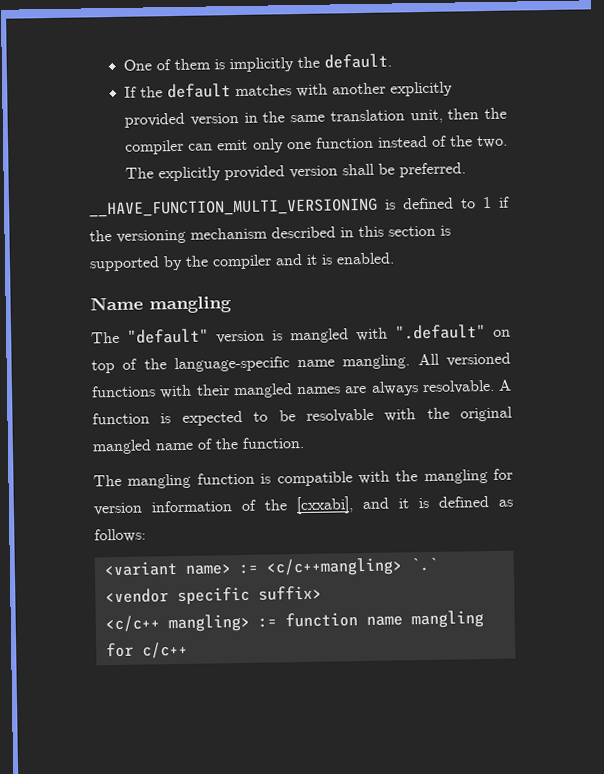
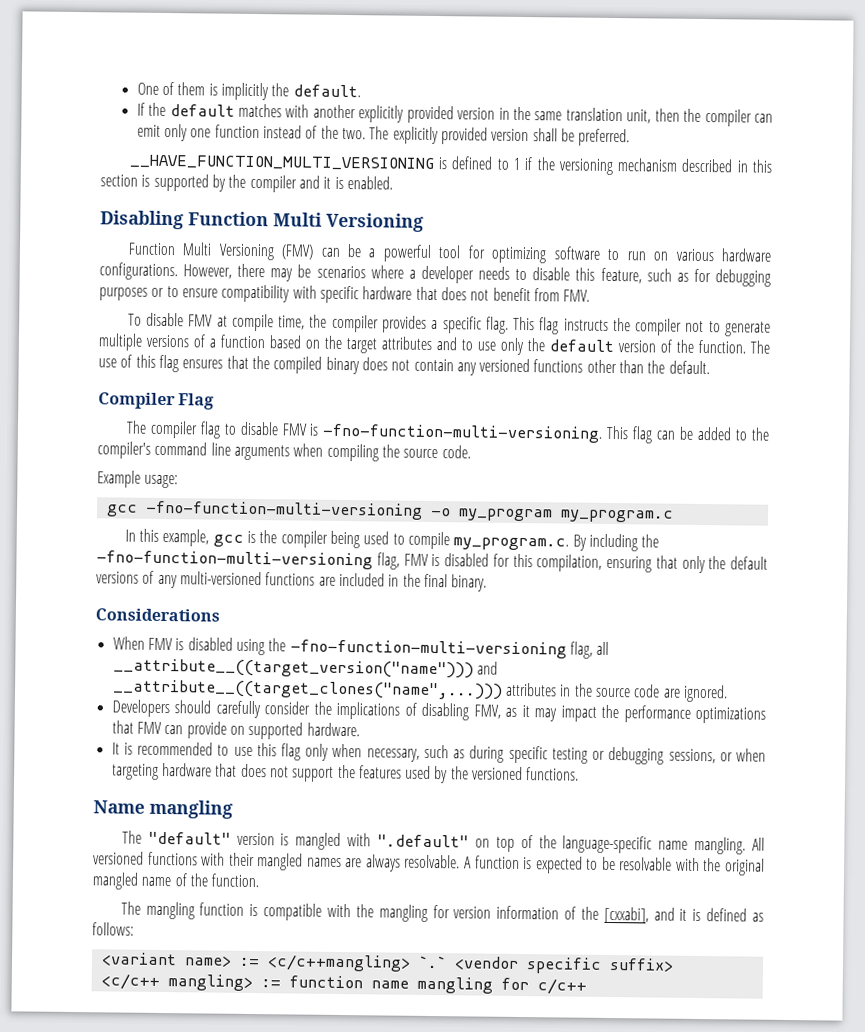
+ Disabling Function Multi Versioning
+ Function Multi Versioning (FMV) can be a powerful tool for optimizing software to run on various hardware configurations. However, there may be scenarios where a developer needs to disable this feature, such as for debugging purposes or to ensure compatibility with specific hardware that does not benefit from FMV.
+ To disable FMV at compile time, the compiler provides a specific flag. This flag instructs the compiler not to generate multiple versions of a function based on the target attributes and to use only the default version of the function. The use of this flag ensures that the compiled binary does not contain any versioned functions other than the default.
+ Compiler Flag
+ The compiler flag to disable FMV is -fno-function-multi-versioning. This flag can be added to the compiler's command line arguments when compiling the source code.
+ Example usage:
+ gcc -fno-function-multi-versioning -o my_program my_program.c
+ In this example, gcc is the compiler being used to compile my_program.c. By including the -fno-function-multi-versioning flag, FMV is disabled for this compilation, ensuring that only the default versions of any multi-versioned functions are included in the final binary.
+ Considerations
+ When FMV is disabled using the -fno-function-multi-versioning flag, all __attribute__((target_version("name"))) and __attribute__((target_clones("name",...))) attributes in the source code are ignored.
+ Developers should carefully consider the implications of disabling FMV, as it may impact the performance optimizations that FMV can provide on supported hardware.
+ It is recommended to use this flag only when necessary, such as during specific testing or debugging sessions, or when targeting hardware that does not support the features used by the versioned functions.

